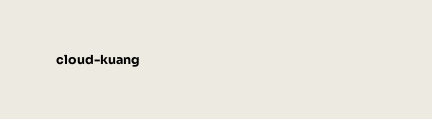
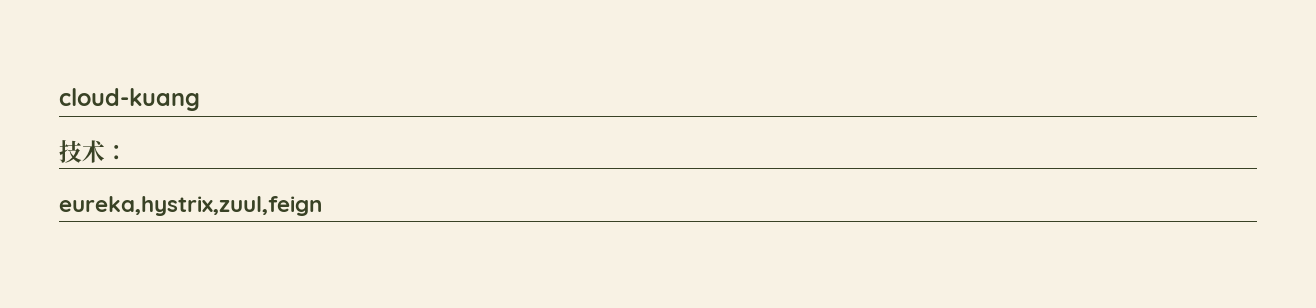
+ 技术：
+ eureka,hystrix,zuul,feign

